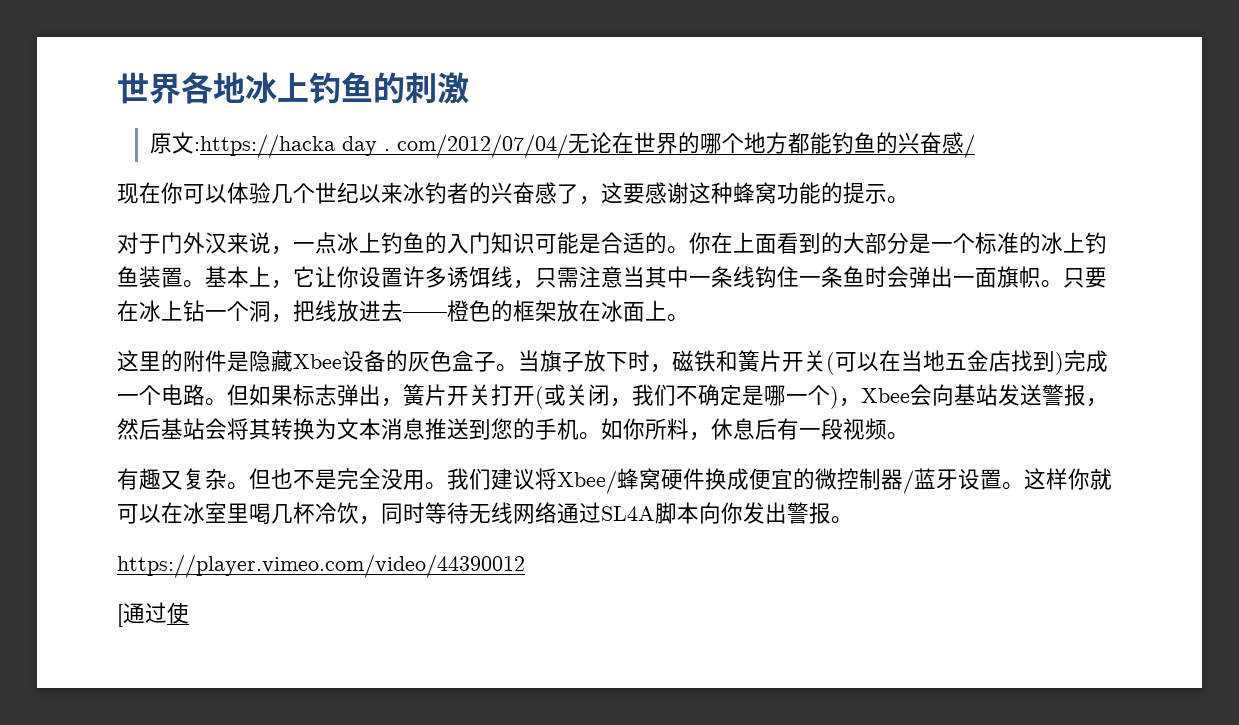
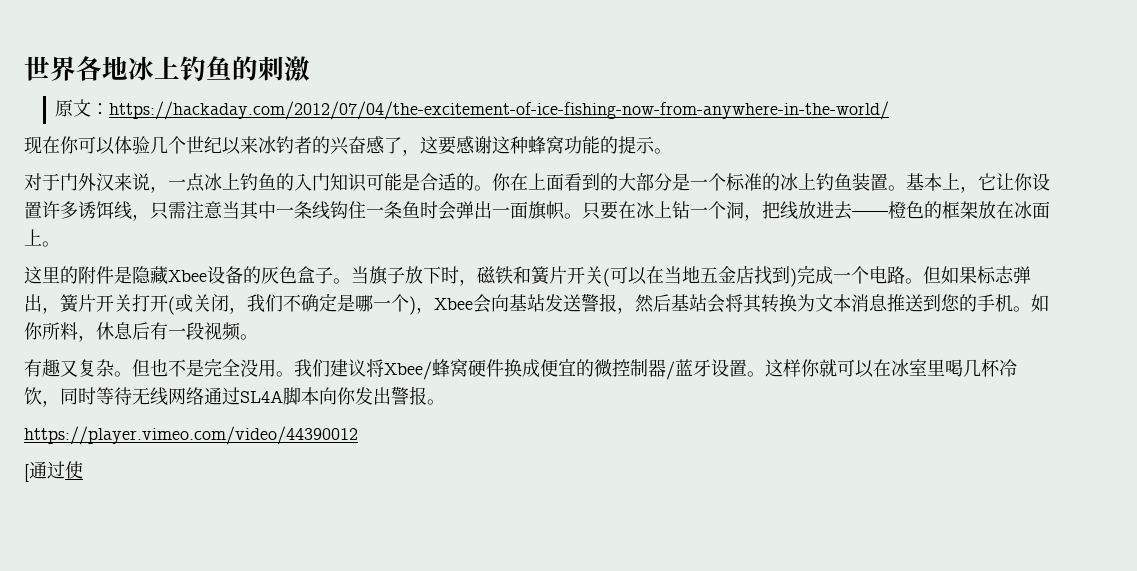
- 原文:https://hacka day . com/2012/07/04/无论在世界的哪个地方都能钓鱼的兴奋感/
+ 原文：https://hackaday.com/2012/07/04/the-excitement-of-ice-fishing-now-from-anywhere-in-the-world/

